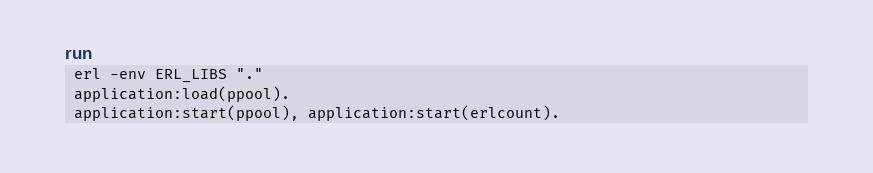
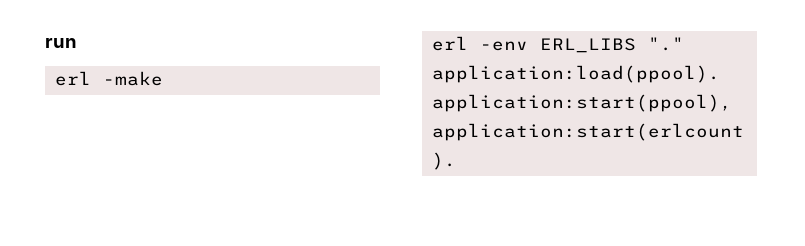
+ erl -make

